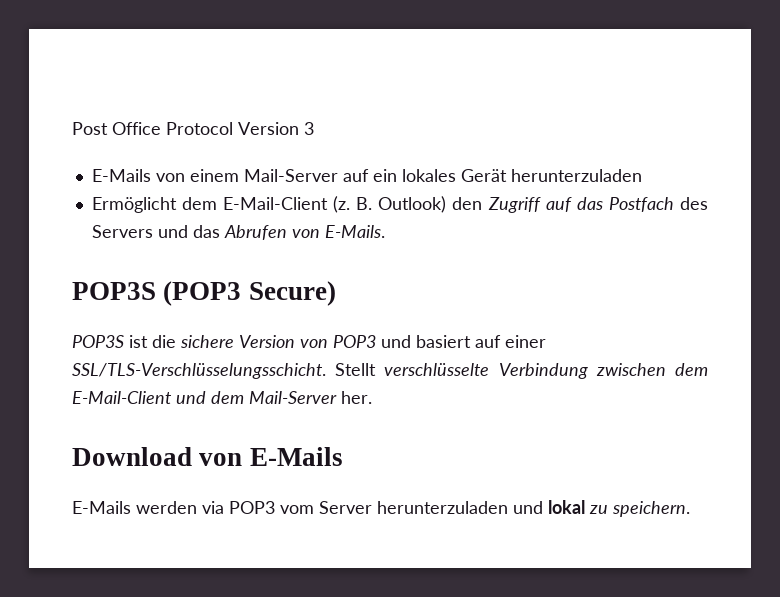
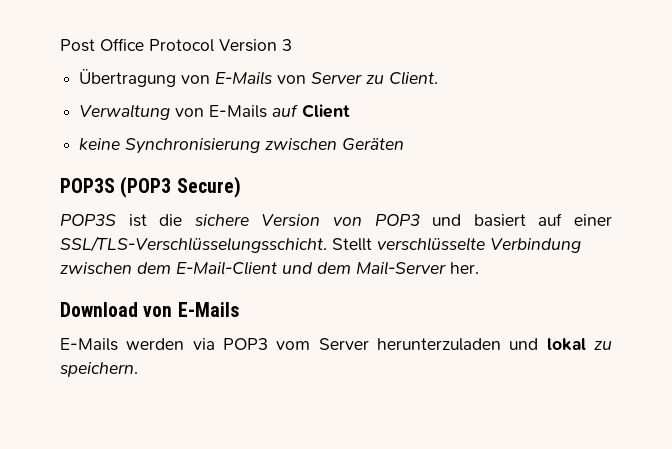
- E-Mails von einem Mail-Server auf ein lokales Gerät herunterzuladen
- Ermöglicht dem E-Mail-Client (z. B. Outlook) den Zugriff auf das Postfach des Servers und das Abrufen von E-Mails.
+ Übertragung von E-Mails von Server zu Client.
+ Verwaltung von E-Mails auf Client
+ keine Synchronisierung zwischen Geräten

